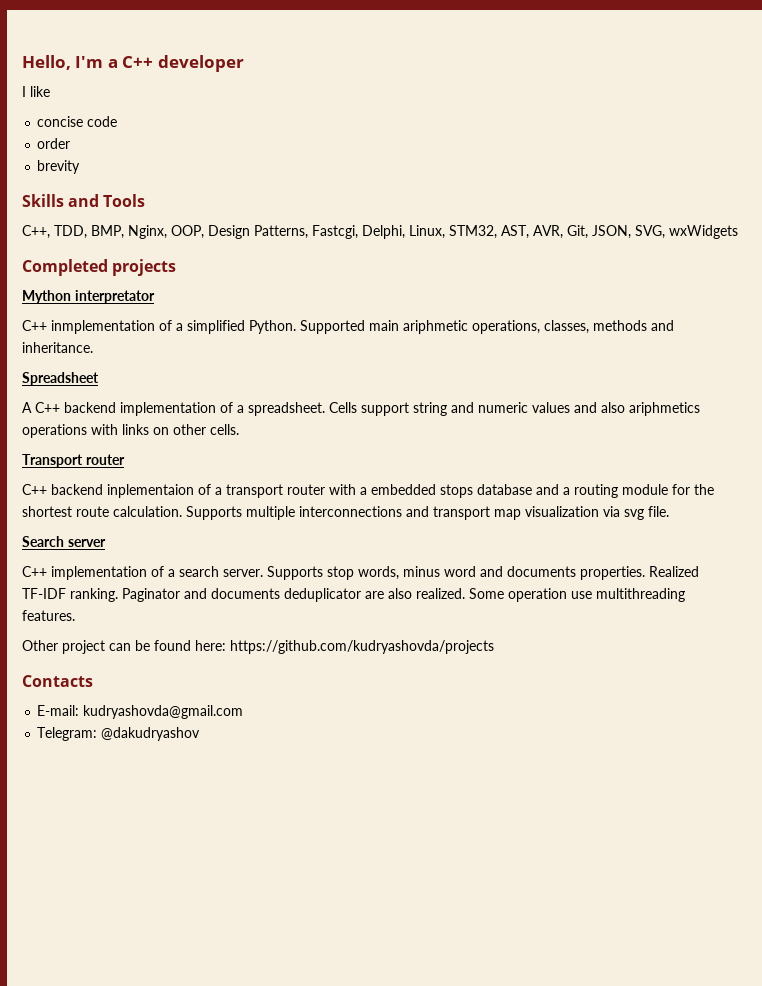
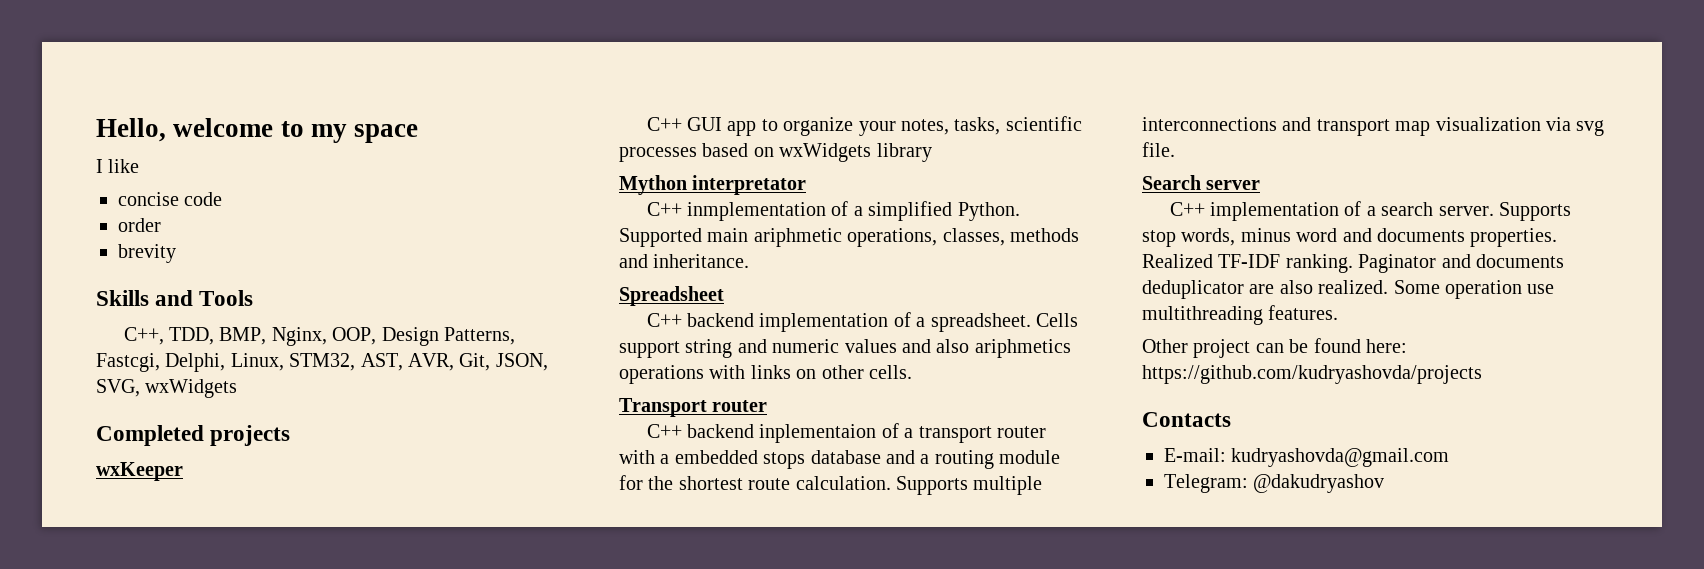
- Hello, I'm a C++ developer
+ Hello, welcome to my space
+ wxKeeper
+ C++ GUI app to organize your notes, tasks, scientific processes based on wxWidgets library
- A C++ backend implementation of a spreadsheet.
+ C++ backend implementation of a spreadsheet.

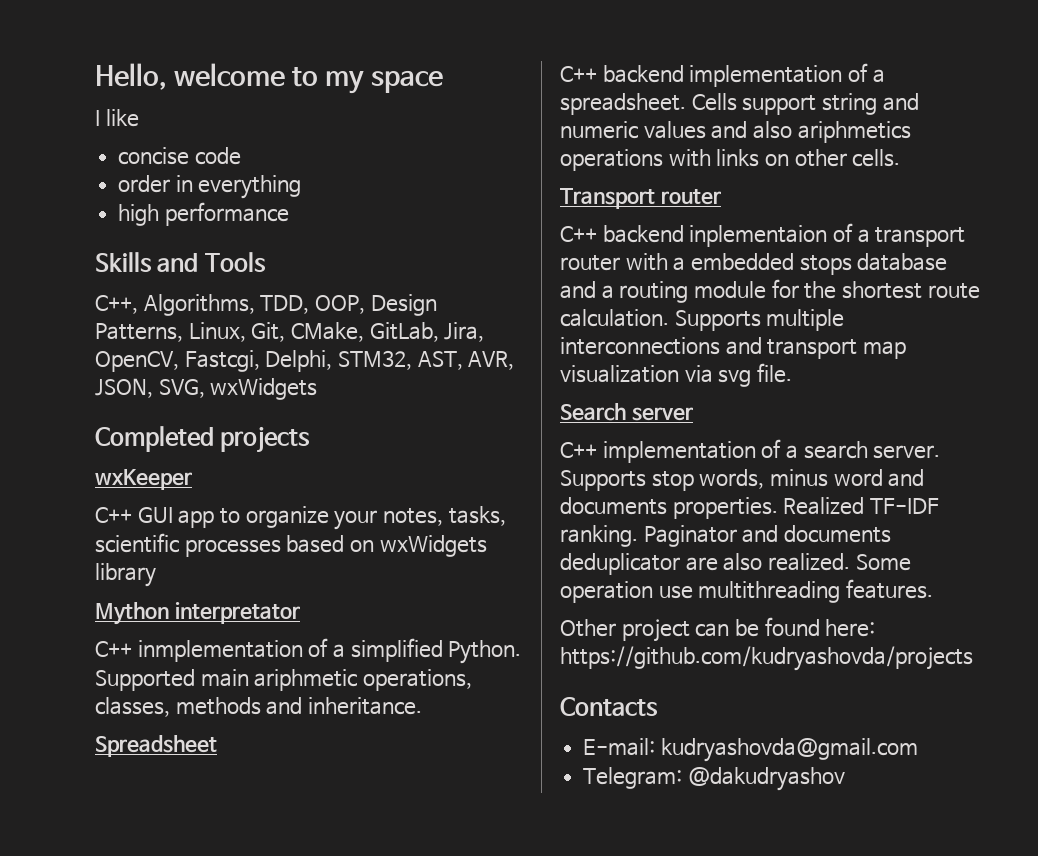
- order
- brevity
+ order in everything
+ high performance
- C++, TDD, BMP, Nginx, OOP, Design Patterns, Fastcgi, Delphi, Linux, STM32, AST, AVR, Git, JSON, SVG, wxWidgets
+ C++, Algorithms, TDD, OOP, Design Patterns, Linux, Git, CMake, GitLab, Jira, OpenCV, Fastcgi, Delphi, STM32, AST, AVR, JSON, SVG, wxWidgets

